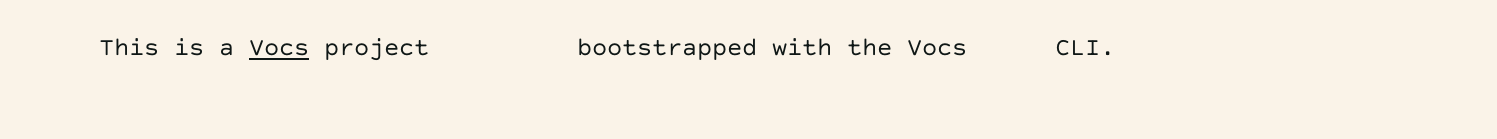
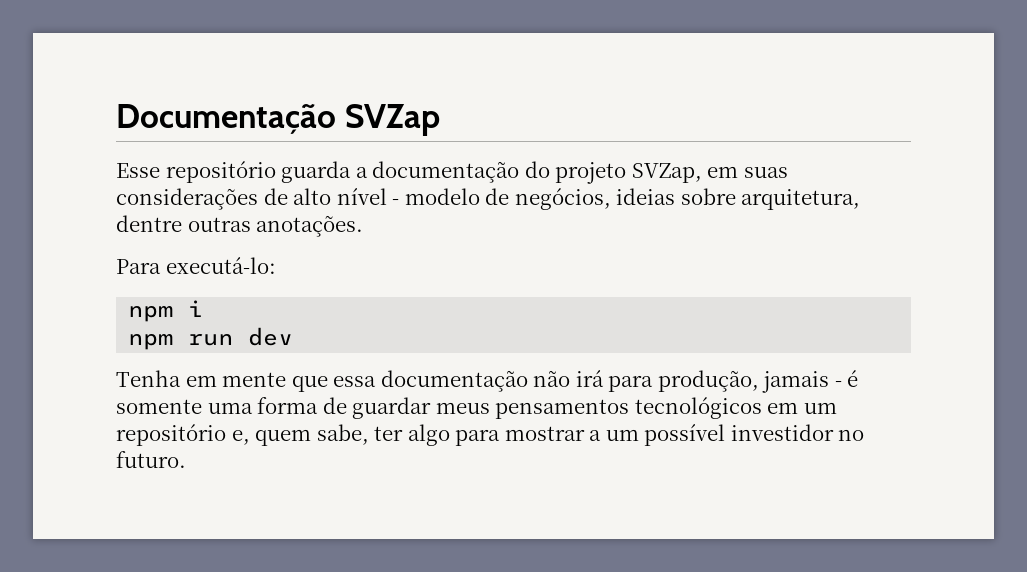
- This is a Vocs project bootstrapped with the Vocs CLI.
+ Documentação SVZap
+ Esse repositório guarda a documentação do projeto SVZap, em suas considerações de alto nível - modelo de negócios, ideias sobre arquitetura, dentre outras anotações.
+ Para executá-lo:
+ npm i
+ npm run dev
+ Tenha em mente que essa documentação não irá para produção, jamais - é somente uma forma de guardar meus pensamentos tecnológicos em um repositório e, quem sabe, ter algo para mostrar a um possível investidor no futuro.

